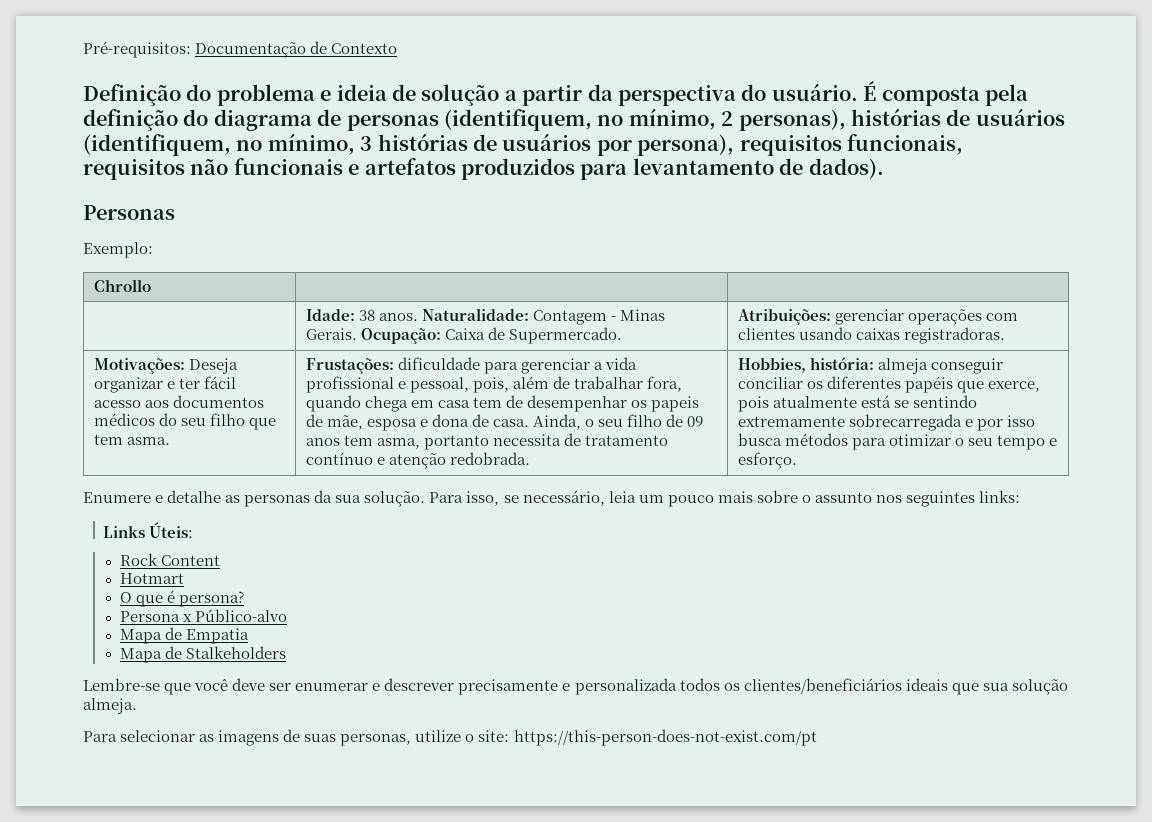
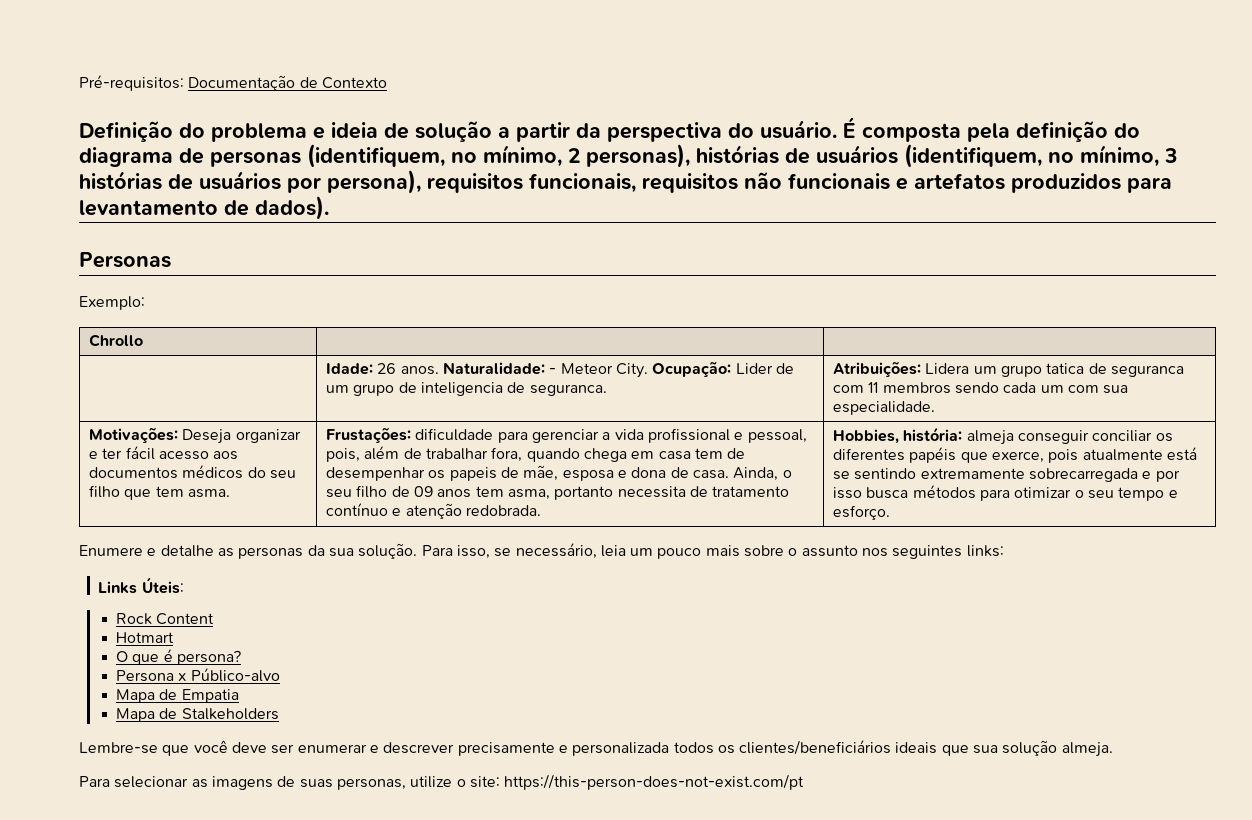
- | Idade: 38 anos. Naturalidade: Contagem - Minas Gerais. Ocupação: Caixa de Supermercado. | Atribuições: gerenciar operações com clientes usando caixas registradoras.
+ | Idade: 26 anos. Naturalidade: - Meteor City. Ocupação: Lider de um grupo de inteligencia de seguranca. | Atribuições: Lidera um grupo tatica de seguranca com 11 membros sendo cada um com sua especialidade.

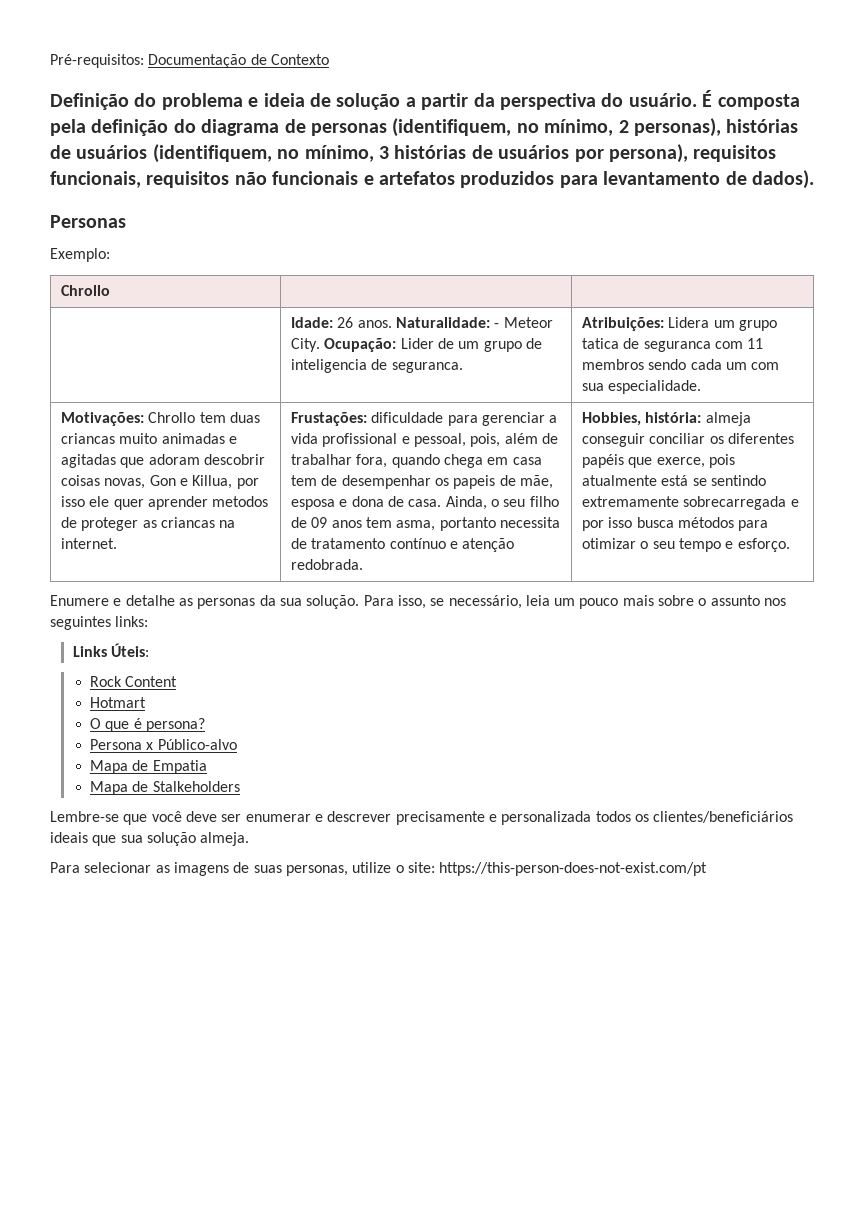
- Motivações: Deseja organizar e ter fácil acesso aos documentos médicos do seu filho que tem asma.
+ Motivações: Chrollo tem duas criancas muito animadas e agitadas que adoram descobrir coisas novas, Gon e Killua, por isso ele quer aprender metodos de proteger as criancas na internet.

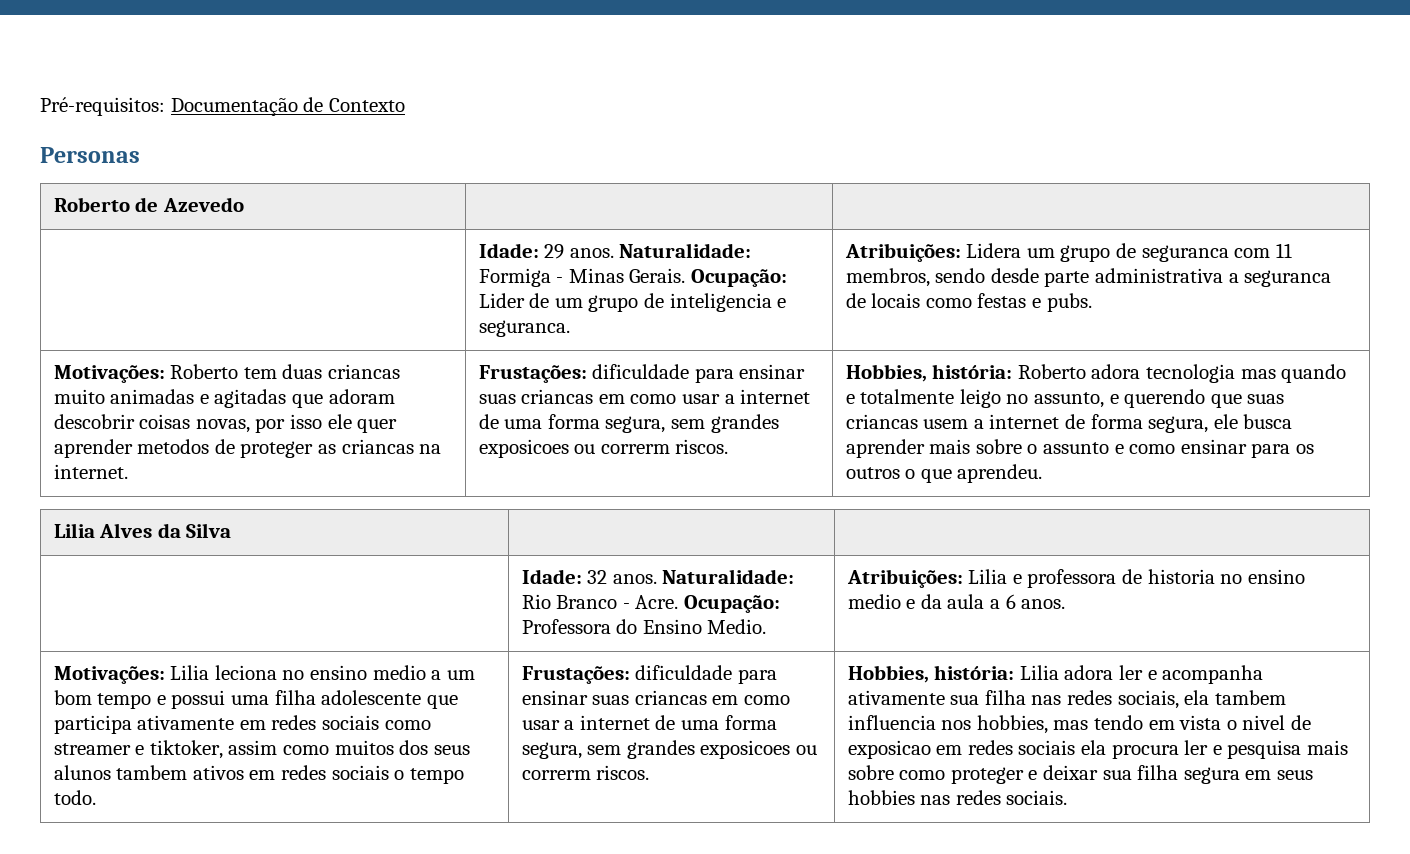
- Definição do problema e ideia de solução a partir da perspectiva do usuário. É composta pela definição do diagrama de personas (identifiquem, no mínimo, 2 personas), histórias de usuários (identifiquem, no mínimo, 3 histórias de usuários por persona), requisitos funcionais, requisitos não funcionais e artefatos produzidos para levantamento de dados).
  Personas
- Exemplo:
- Chrollo | |
- | Idade: 26 anos. Naturalidade: - Meteor City. Ocupação: Lider de um grupo de inteligencia de seguranca. | Atribuições: Lidera um grupo tatica de seguranca com 11 membros sendo cada um com sua especialidade.
- Motivações: Chrollo tem duas criancas muito animadas e agitadas que adoram descobrir coisas novas, Gon e Killua, por isso ele quer aprender metodos de proteger as criancas na internet.
+ Roberto de Azevedo | |
+ | Idade: 29 anos. Naturalidade: Formiga - Minas Gerais. Ocupação: Lider de um grupo de inteligencia e seguranca. | Atribuições: Lidera um grupo de seguranca com 11 membros, sendo desde parte administrativa a seguranca de locais como festas e pubs.
+ Motivações: Roberto tem duas criancas muito animadas e agitadas que adoram descobrir coisas novas, por isso ele quer aprender metodos de proteger as criancas na internet.
- Frustações: dificuldade para gerenciar a vida profissional e pessoal, pois, além de trabalhar fora, quando chega em casa tem de desempenhar os papeis de mãe, esposa e dona de casa. Ainda, o seu filho de 09 anos tem asma, portanto necessita de tratamento contínuo e atenção redobrada. | Hobbies, história: almeja conseguir conciliar os diferentes papéis que exerce, pois atualmente está se sentindo extremamente sobrecarregada e por isso busca métodos para otimizar o seu tempo e esforço.
- Enumere e detalhe as personas da sua solução. Para isso, se necessário, leia um pouco mais sobre o assunto nos seguintes links:
- Links Úteis:
- Rock Content
- Hotmart
- O que é persona?
- Persona x Público-alvo
- Mapa de Empatia
- Mapa de Stalkeholders
- Lembre-se que você deve ser enumerar e descrever precisamente e personalizada todos os clientes/beneficiários ideais que sua solução almeja.
- Para selecionar as imagens de suas personas, utilize o site: https://this-person-does-not-exist.com/pt
+ Frustações: dificuldade para ensinar suas criancas em como usar a internet de uma forma segura, sem grandes exposicoes ou correrm riscos. | Hobbies, história: Roberto adora tecnologia mas quando e totalmente leigo no assunto, e querendo que suas criancas usem a internet de forma segura, ele busca aprender mais sobre o assunto e como ensinar para os outros o que aprendeu.
+ Lilia Alves da Silva | |
+ | Idade: 32 anos. Naturalidade: Rio Branco - Acre. Ocupação: Professora do Ensino Medio. | Atribuições: Lilia e professora de historia no ensino medio e da aula a 6 anos.
+ Motivações: Lilia leciona no ensino medio a um bom tempo e possui uma filha adolescente que participa ativamente em redes sociais como streamer e tiktoker, assim como muitos dos seus alunos tambem ativos em redes sociais o tempo todo. | Frustações: dificuldade para ensinar suas criancas em como usar a internet de uma forma segura, sem grandes exposicoes ou correrm riscos. | Hobbies, história: Lilia adora ler e acompanha ativamente sua filha nas redes sociais, ela tambem influencia nos hobbies, mas tendo em vista o nivel de exposicao em redes sociais ela procura ler e pesquisa mais sobre como proteger e deixar sua filha segura em seus hobbies nas redes sociais.

